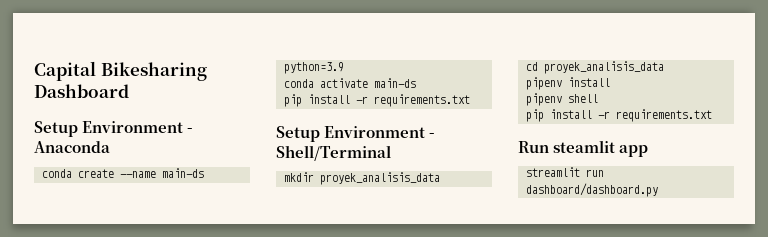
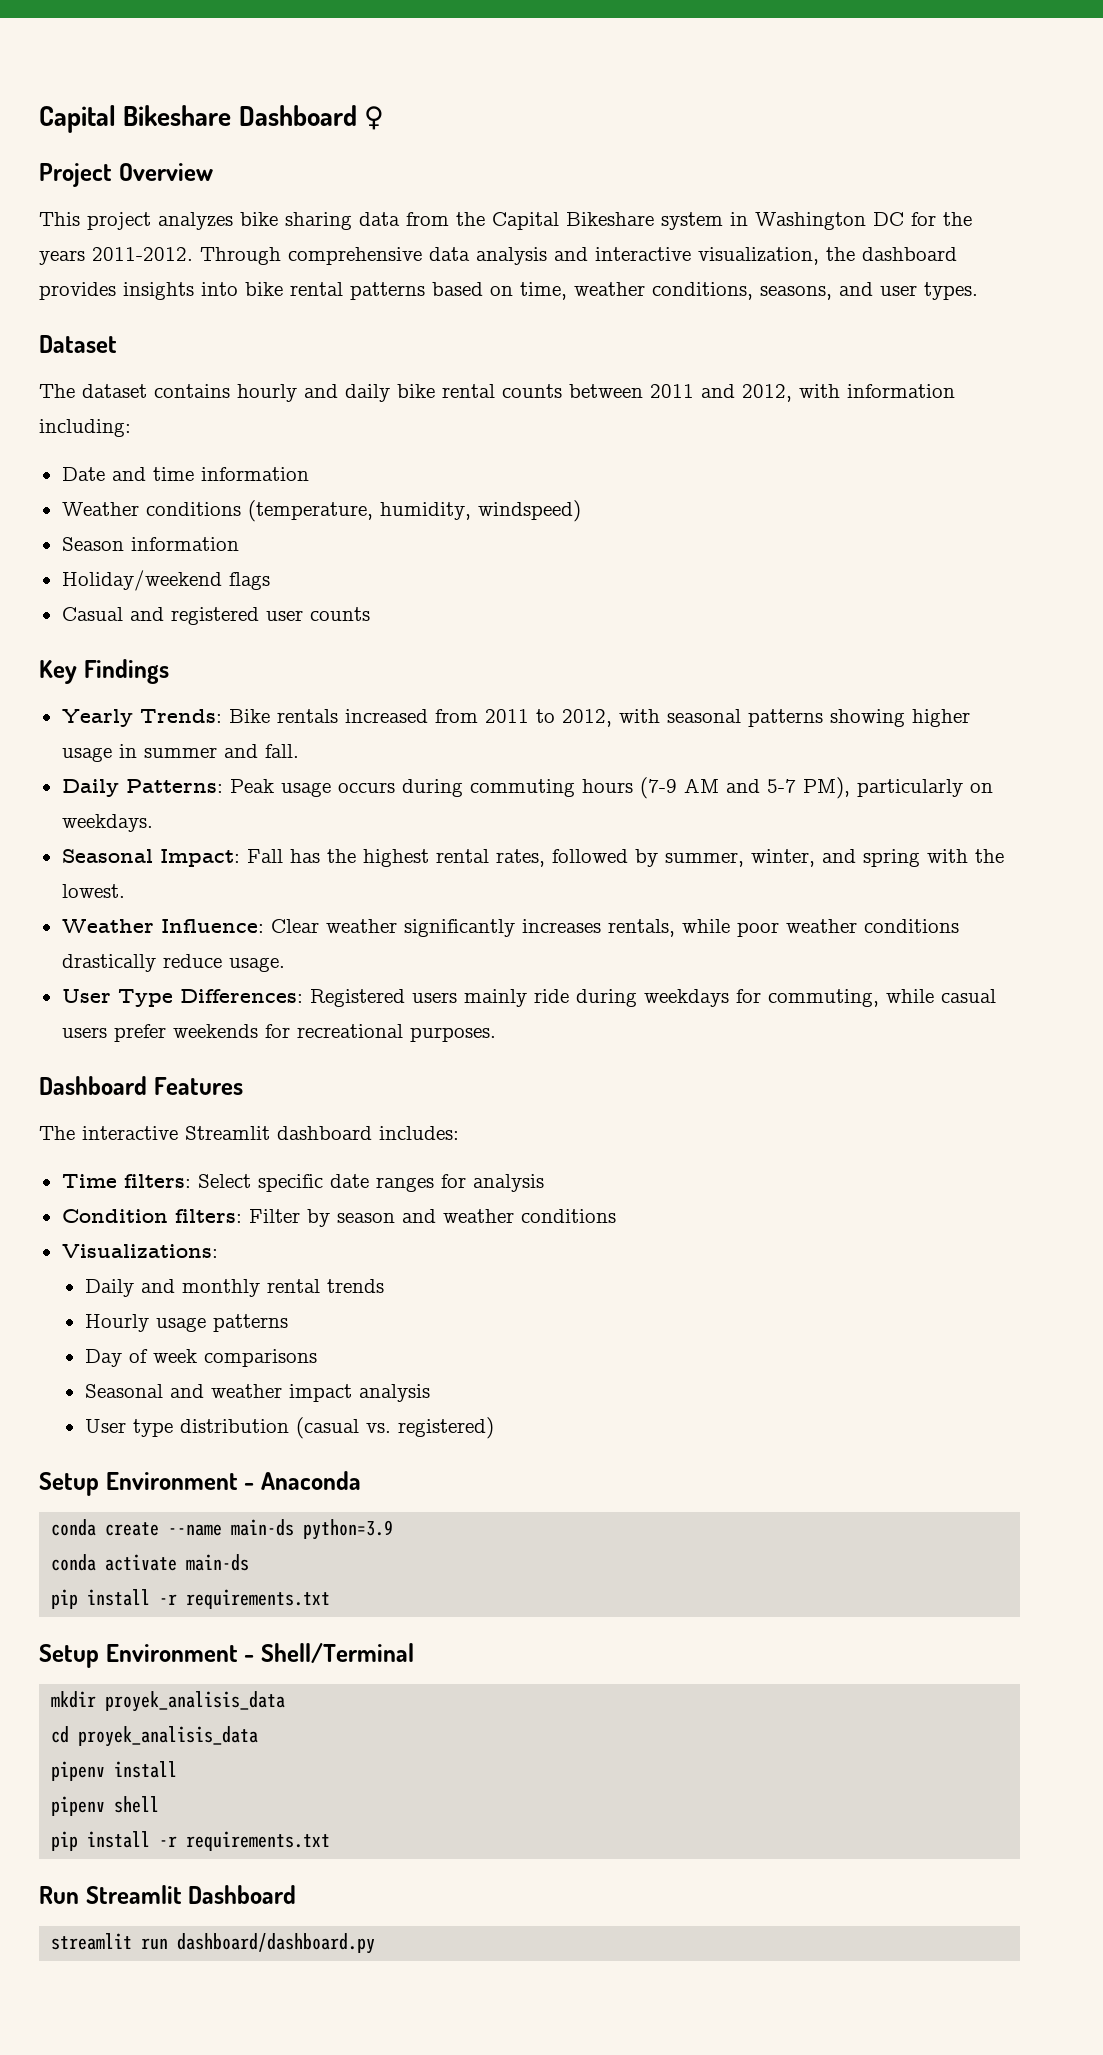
- Capital Bikesharing Dashboard
+ Capital Bikeshare Dashboard ♀
+ Project Overview
+ This project analyzes bike sharing data from the Capital Bikeshare system in Washington DC for the years 2011-2012. Through comprehensive data analysis and interactive visualization, the dashboard provides insights into bike rental patterns based on time, weather conditions, seasons, and user types.
+ Dataset
+ The dataset contains hourly and daily bike rental counts between 2011 and 2012, with information including:
+ Date and time information
+ Weather conditions (temperature, humidity, windspeed)
+ Season information
+ Holiday/weekend flags
+ Casual and registered user counts
+ Key Findings
+ Yearly Trends: Bike rentals increased from 2011 to 2012, with seasonal patterns showing higher usage in summer and fall.
+ Daily Patterns: Peak usage occurs during commuting hours (7-9 AM and 5-7 PM), particularly on weekdays.
+ Seasonal Impact: Fall has the highest rental rates, followed by summer, winter, and spring with the lowest.
+ Weather Influence: Clear weather significantly increases rentals, while poor weather conditions drastically reduce usage.
+ User Type Differences: Registered users mainly ride during weekdays for commuting, while casual users prefer weekends for recreational purposes.
+ Dashboard Features
+ The interactive Streamlit dashboard includes:
+ Time filters: Select specific date ranges for analysis
+ Condition filters: Filter by season and weather conditions
+ Visualizations:
+ Daily and monthly rental trends
+ Hourly usage patterns
+ Day of week comparisons
+ Seasonal and weather impact analysis
+ User type distribution (casual vs. registered)
- Run steamlit app
+ Run Streamlit Dashboard

